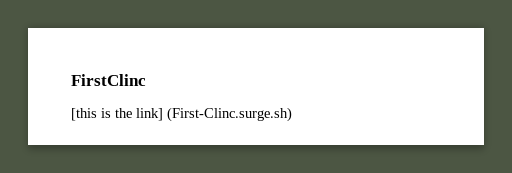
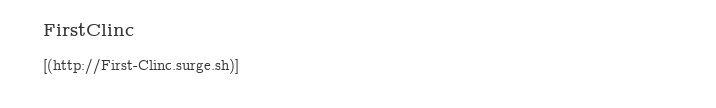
- [this is the link] (First-Clinc.surge.sh)
+ [(http://First-Clinc.surge.sh)]

